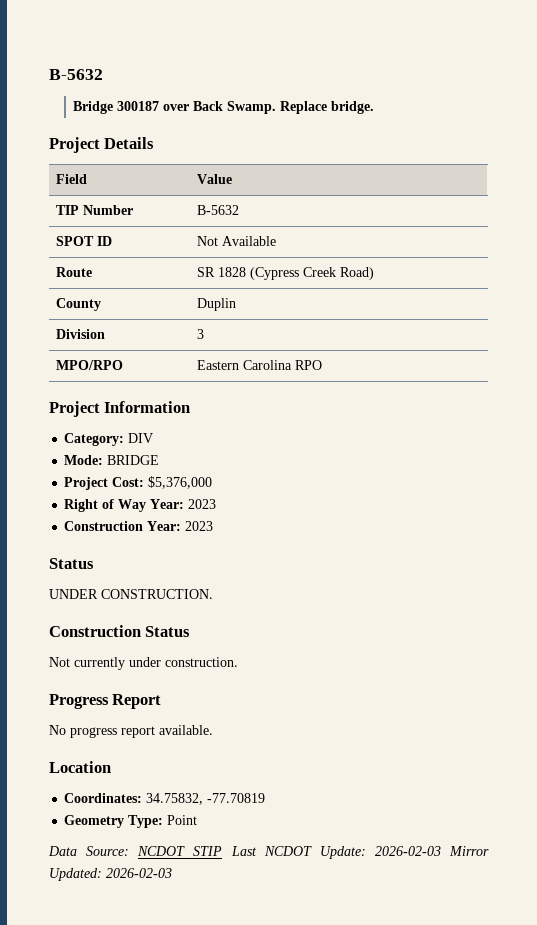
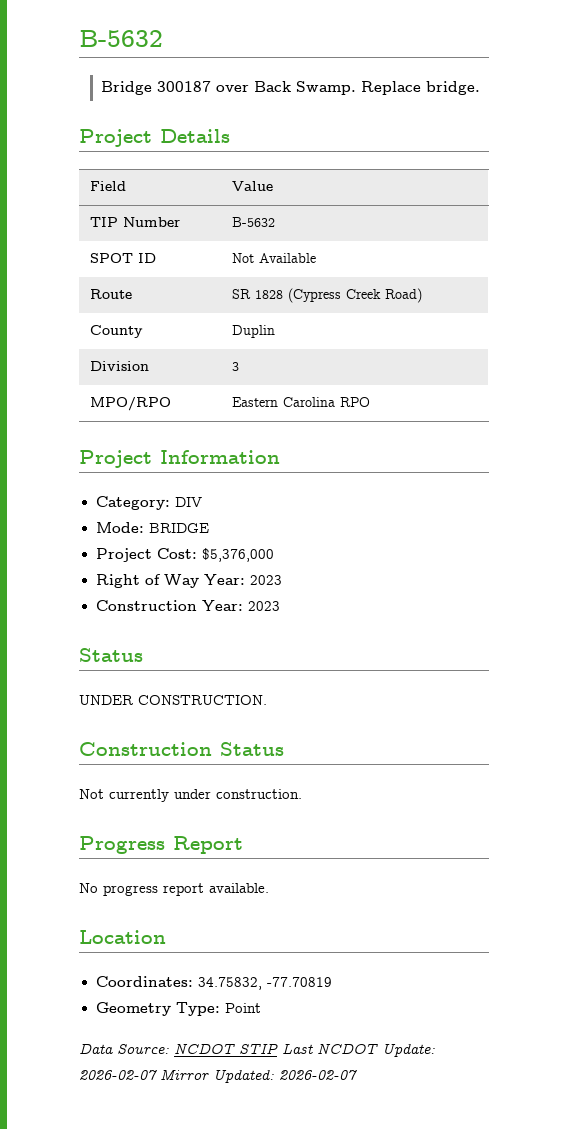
- Data Source: NCDOT STIP Last NCDOT Update: 2026-02-03 Mirror Updated: 2026-02-03
+ Data Source: NCDOT STIP Last NCDOT Update: 2026-02-07 Mirror Updated: 2026-02-07

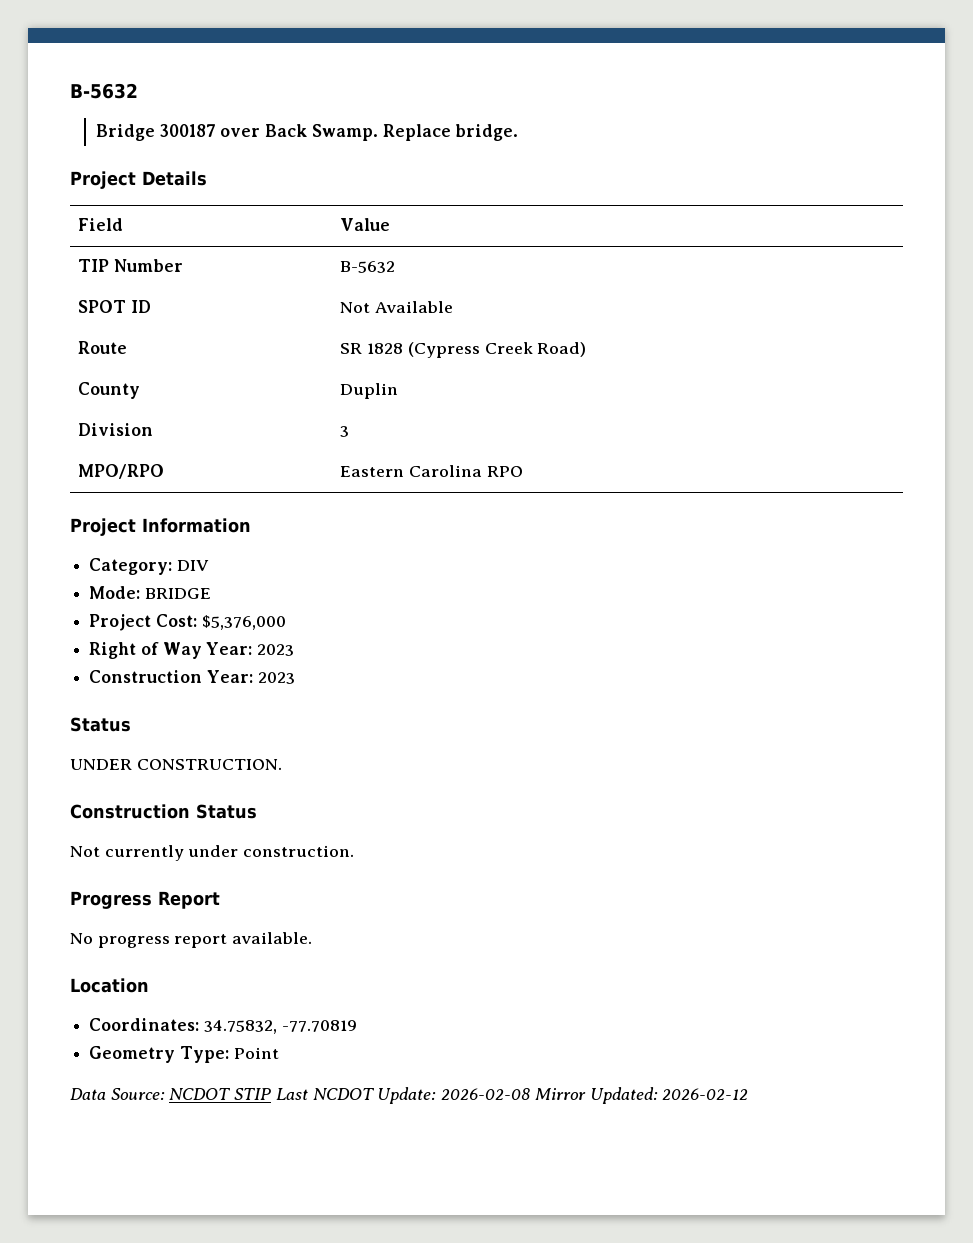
- Data Source: NCDOT STIP Last NCDOT Update: 2026-02-07 Mirror Updated: 2026-02-07
+ Data Source: NCDOT STIP Last NCDOT Update: 2026-02-08 Mirror Updated: 2026-02-12

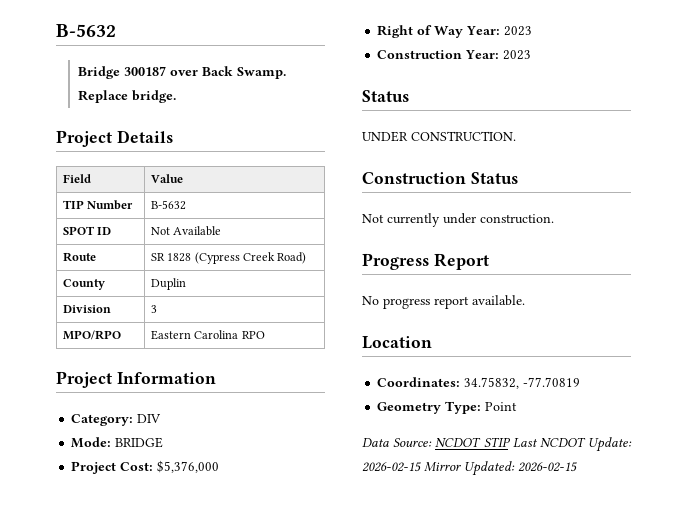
- Data Source: NCDOT STIP Last NCDOT Update: 2026-02-08 Mirror Updated: 2026-02-12
+ Data Source: NCDOT STIP Last NCDOT Update: 2026-02-15 Mirror Updated: 2026-02-15

